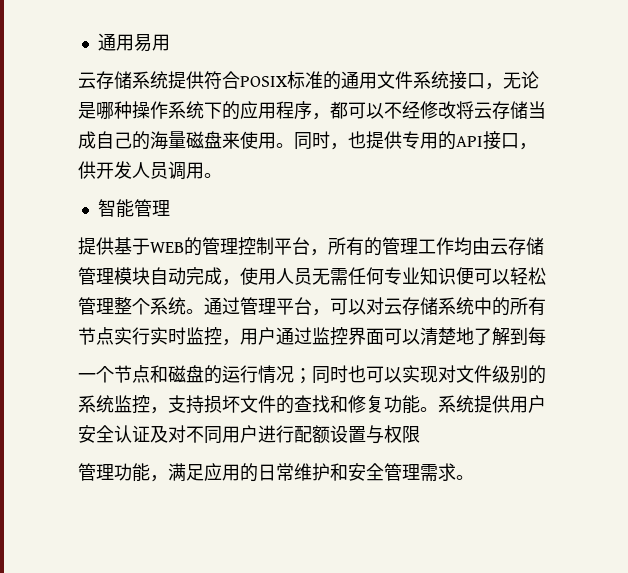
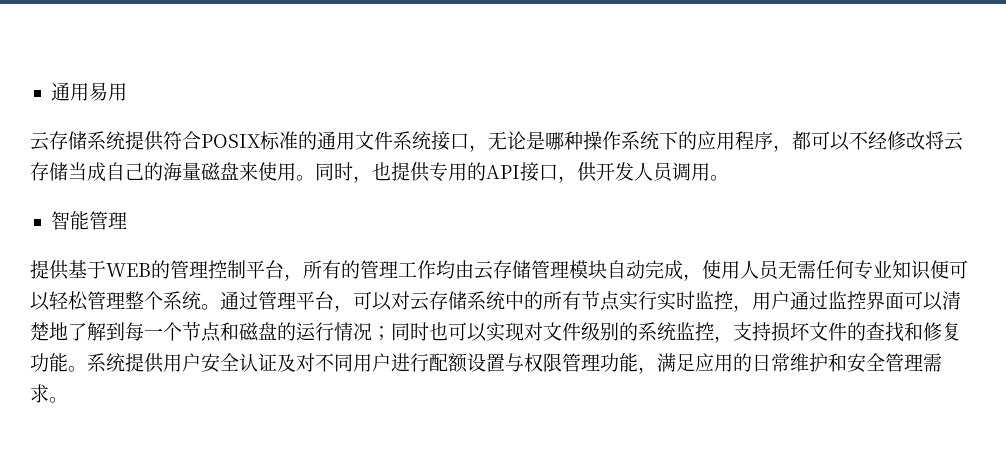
- 通过管理平台，可以对云存储系统中的所有节点实行实时监控，用户通过监控界面可以清楚地了解到每
- 一个节点和磁盘的运行情况；同时也可以实现对文件级别的系统监控，支持损坏文件的查找和修复功能。
+ 通过管理平台，可以对云存储系统中的所有节点实行实时监控，用户通过监控界面可以清楚地了解到每一个节点和磁盘的运行情况；同时也可以实现对文件级别的系统监控，支持损坏文件的查找和修复功能。
- 系统提供用户安全认证及对不同用户进行配额设置与权限
- 管理功能，满足应用的日常维护和安全管理需求。
+ 系统提供用户安全认证及对不同用户进行配额设置与权限管理功能，满足应用的日常维护和安全管理需求。

